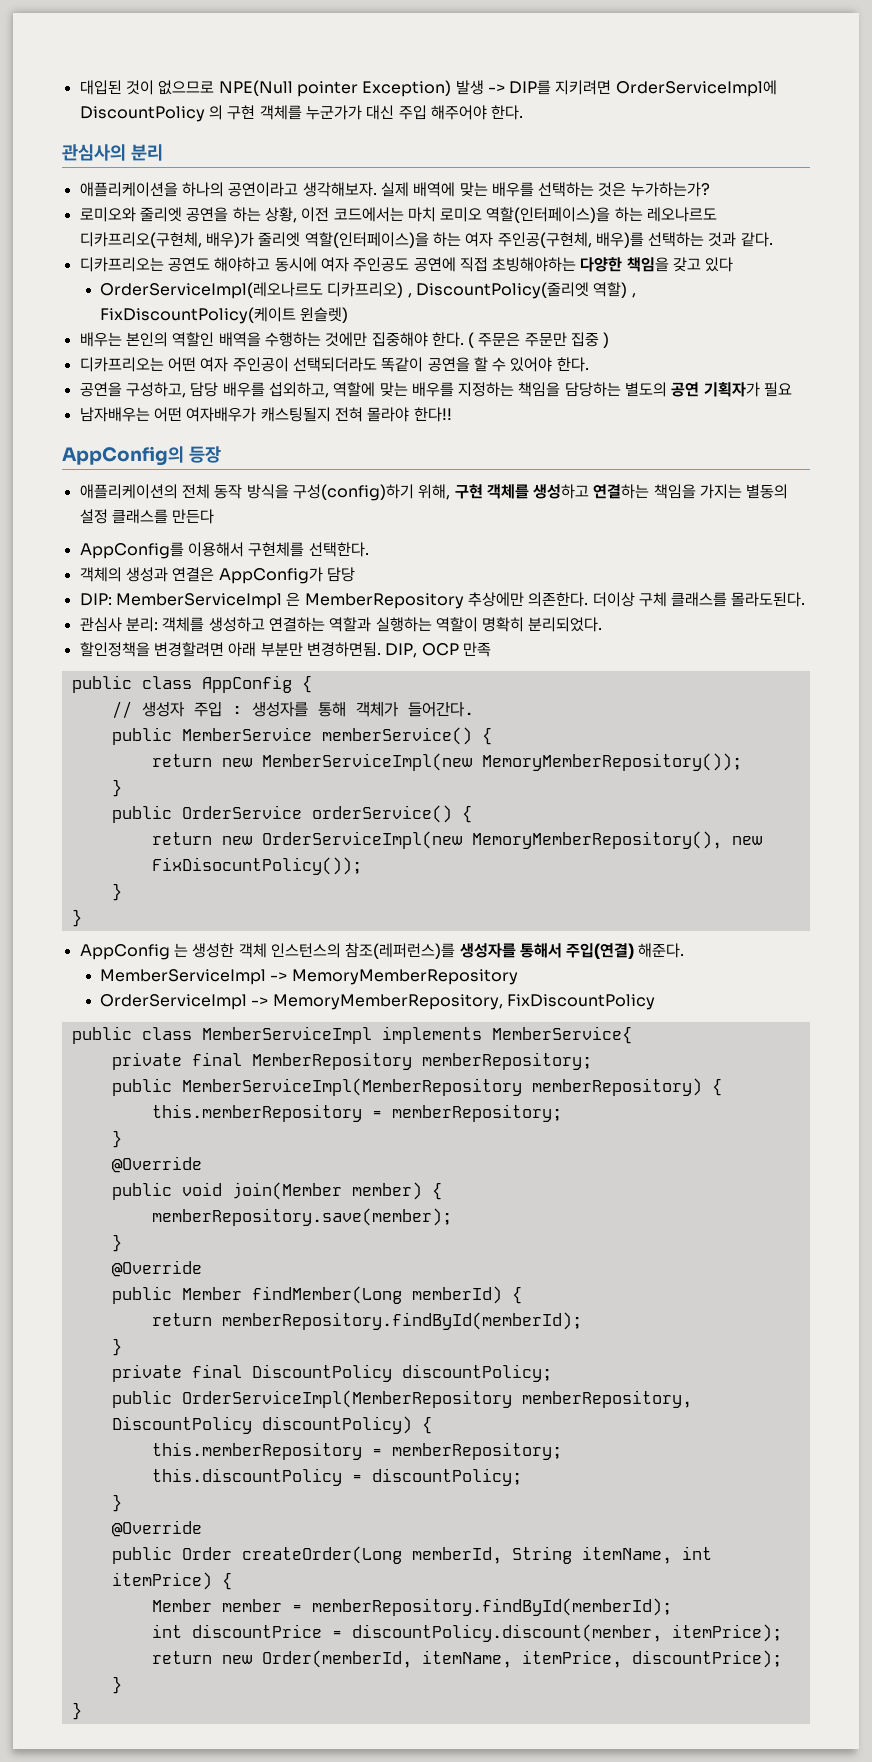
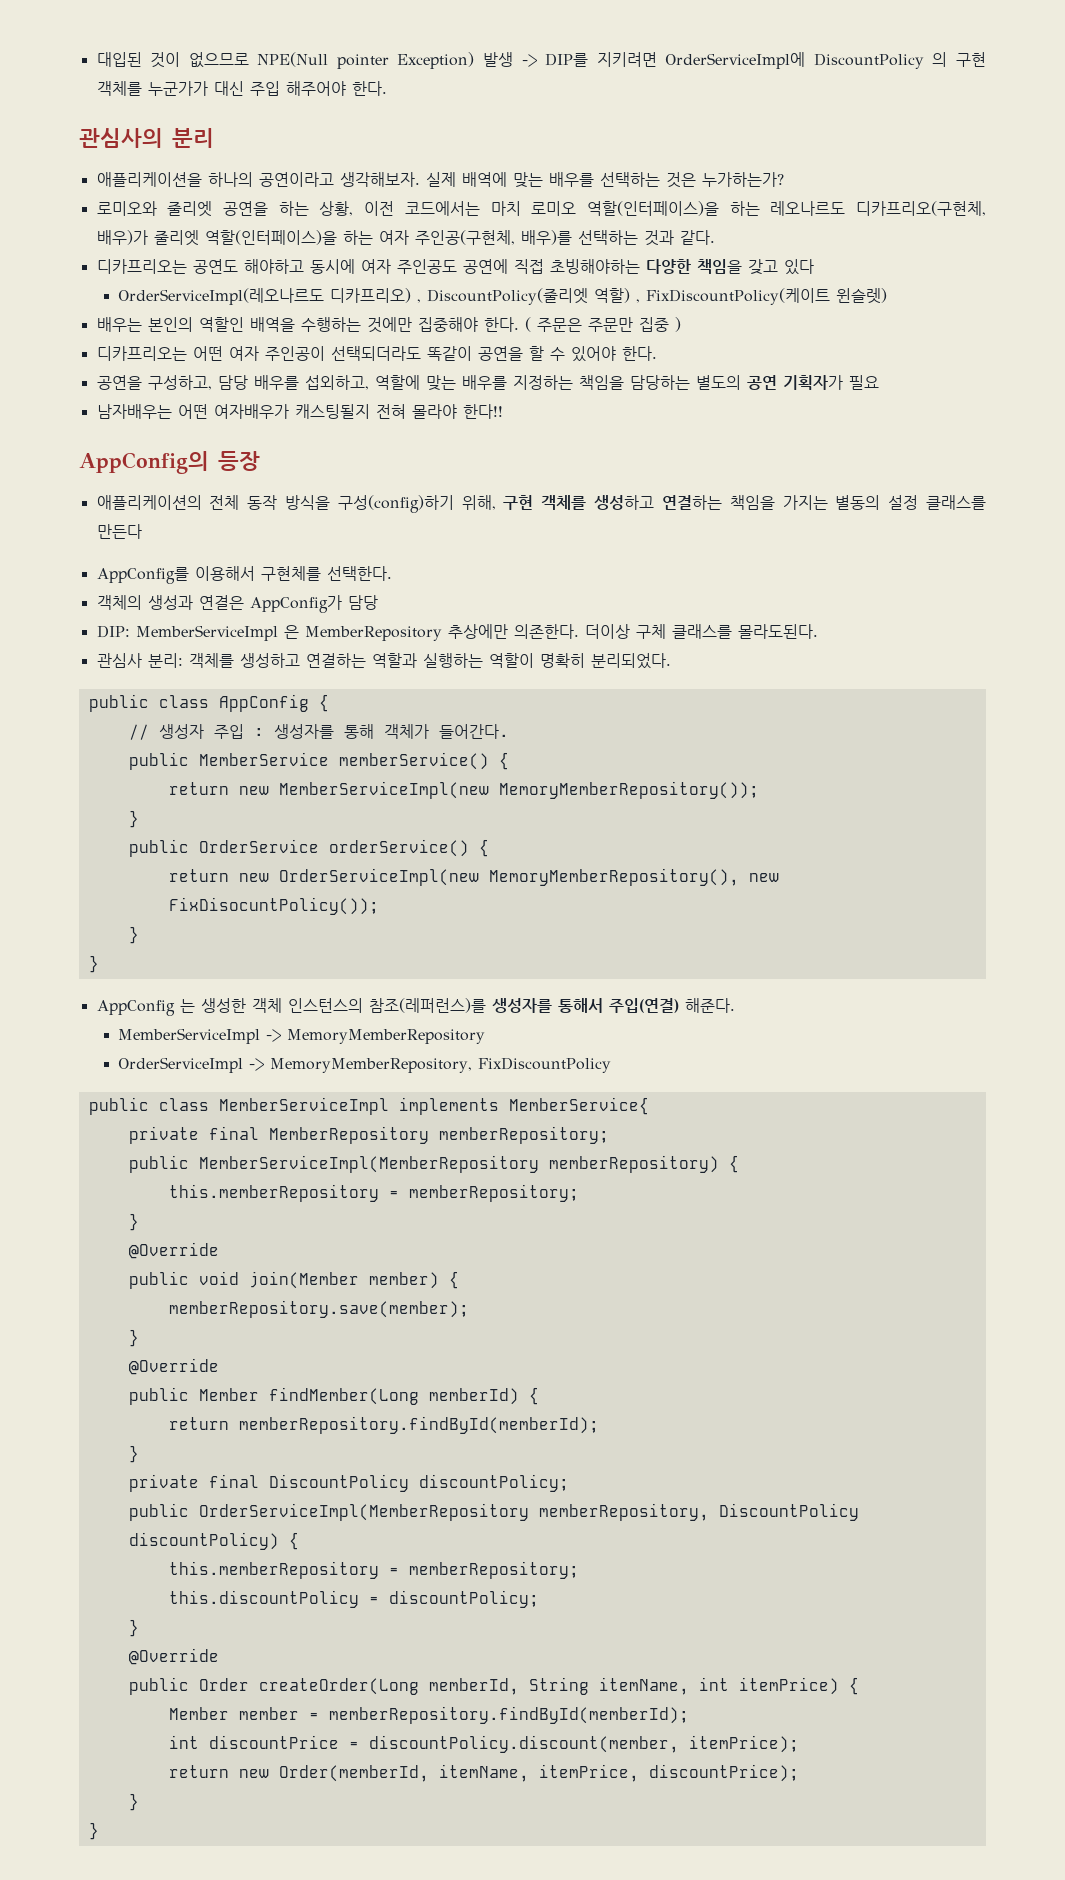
- 할인정책을 변경할려면 아래 부분만 변경하면됨. DIP, OCP 만족

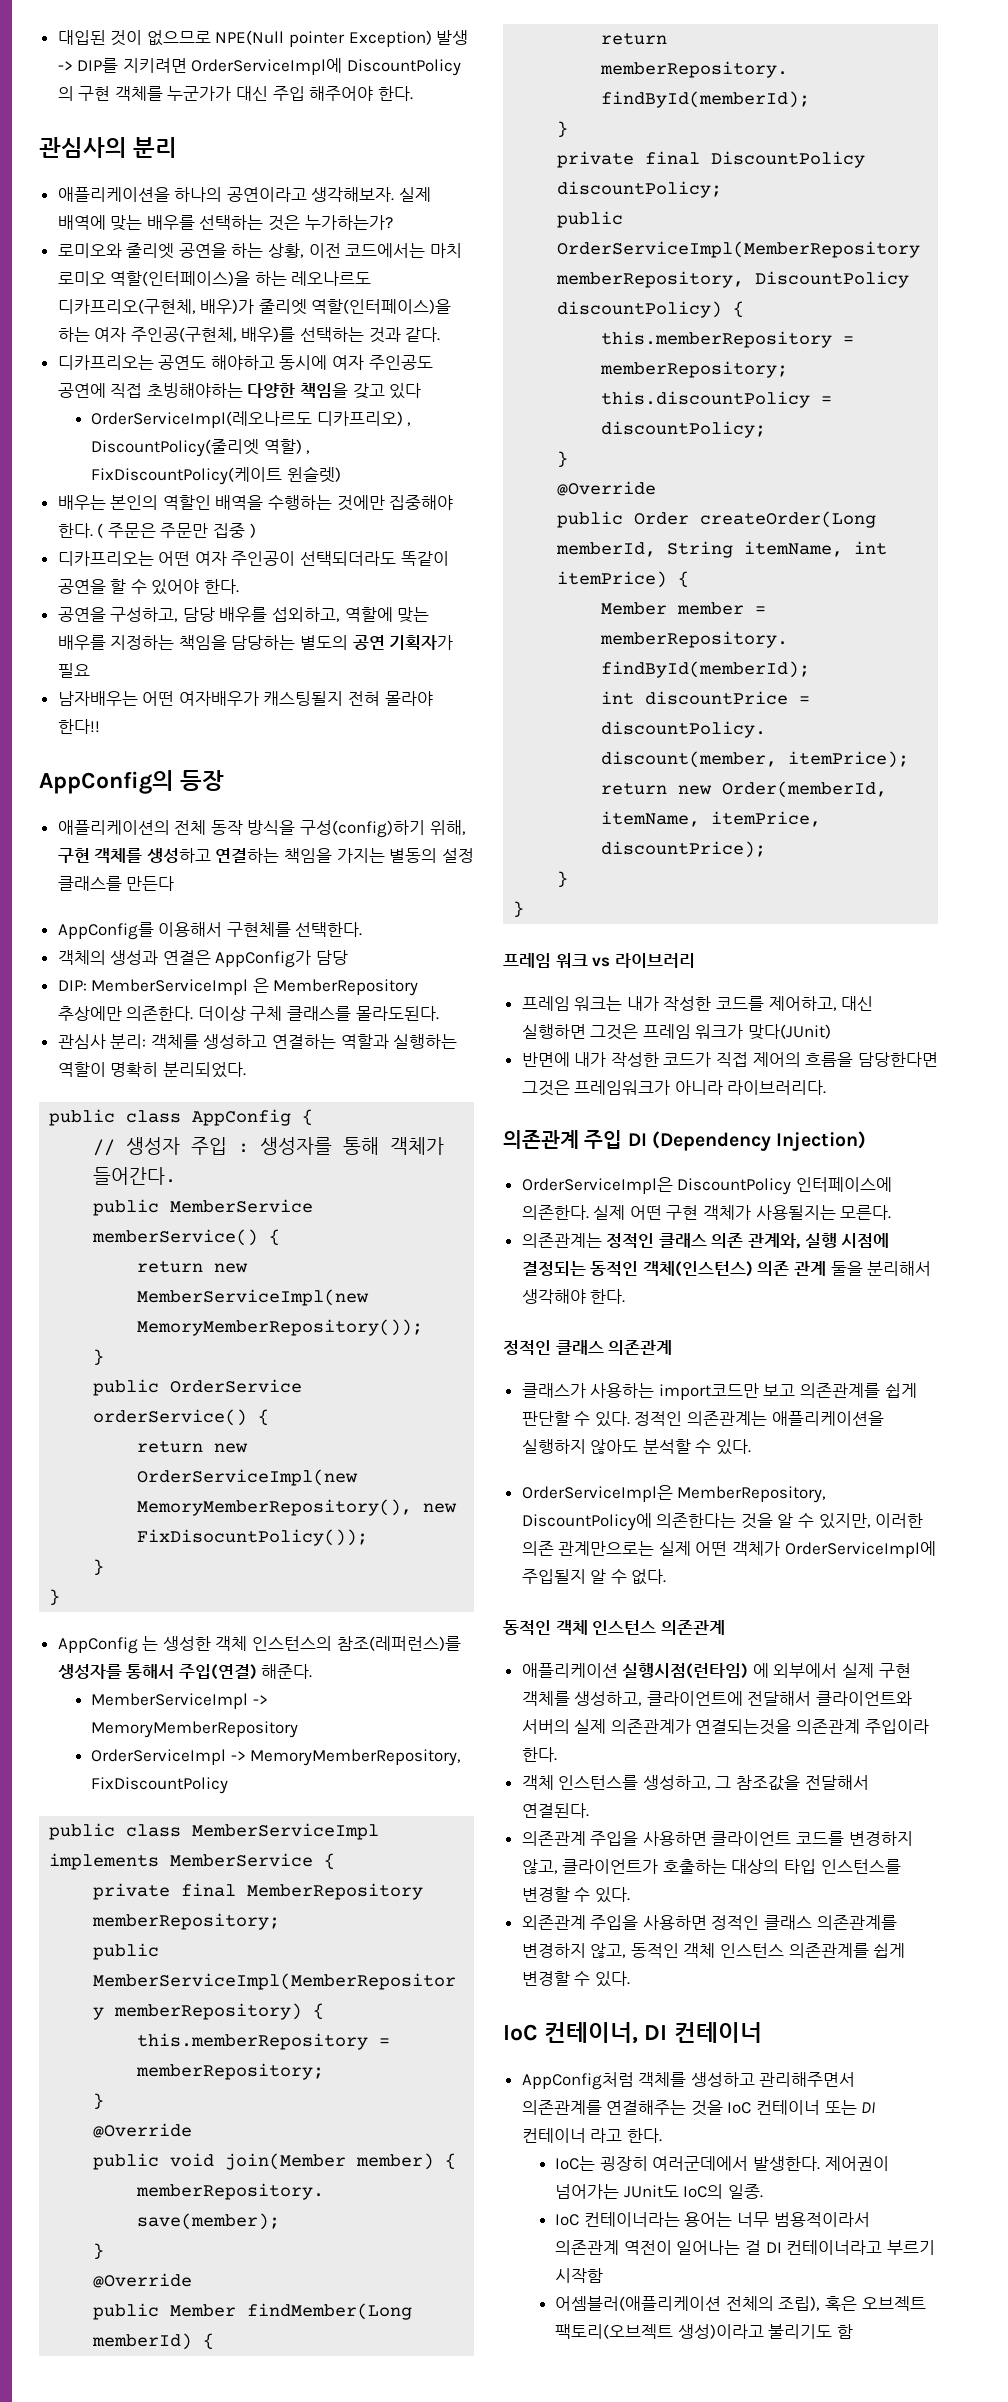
- public class MemberServiceImpl implements MemberService{
+ public class MemberServiceImpl implements MemberService {
+ 프레임 워크 vs 라이브러리
+ 프레임 워크는 내가 작성한 코드를 제어하고, 대신 실행하면 그것은 프레임 워크가 맞다(JUnit)
+ 반면에 내가 작성한 코드가 직접 제어의 흐름을 담당한다면 그것은 프레임워크가 아니라 라이브러리다.
+ 의존관계 주입 DI (Dependency Injection)
+ OrderServiceImpl은 DiscountPolicy 인터페이스에 의존한다. 실제 어떤 구현 객체가 사용될지는 모른다.
+ 의존관계는 정적인 클래스 의존 관계와, 실행 시점에 결정되는 동적인 객체(인스턴스) 의존 관계 둘을 분리해서 생각해야 한다.
+ 정적인 클래스 의존관계
+ 클래스가 사용하는 import코드만 보고 의존관계를 쉽게 판단할 수 있다. 정적인 의존관계는 애플리케이션을 실행하지 않아도 분석할 수 있다.
+ OrderServiceImpl은 MemberRepository, DiscountPolicy에 의존한다는 것을 알 수 있지만, 이러한 의존 관계만으로는 실제 어떤 객체가 OrderServiceImpl에 주입될지 알 수 없다.
+ 동적인 객체 인스턴스 의존관계
+ 애플리케이션 실행시점(런타임) 에 외부에서 실제 구현 객체를 생성하고, 클라이언트에 전달해서 클라이언트와 서버의 실제 의존관계가 연결되는것을 의존관계 주입이라 한다.
+ 객체 인스턴스를 생성하고, 그 참조값을 전달해서 연결된다.
+ 의존관계 주입을 사용하면 클라이언트 코드를 변경하지 않고, 클라이언트가 호출하는 대상의 타입 인스턴스를 변경할 수 있다.
+ 외존관계 주입을 사용하면 정적인 클래스 의존관계를 변경하지 않고, 동적인 객체 인스턴스 의존관계를 쉽게 변경할 수 있다.
+ IoC 컨테이너, DI 컨테이너
+ AppConfig처럼 객체를 생성하고 관리해주면서 의존관계를 연결해주는 것을 IoC 컨테이너 또는 DI 컨테이너 라고 한다.
+ IoC는 굉장히 여러군데에서 발생한다. 제어권이 넘어가는 JUnit도 IoC의 일종.
+ IoC 컨테이너라는 용어는 너무 범용적이라서 의존관계 역전이 일어나는 걸 DI 컨테이너라고 부르기 시작함
+ 어셈블러(애플리케이션 전체의 조립), 혹은 오브젝트 팩토리(오브젝트 생성)이라고 불리기도 함

